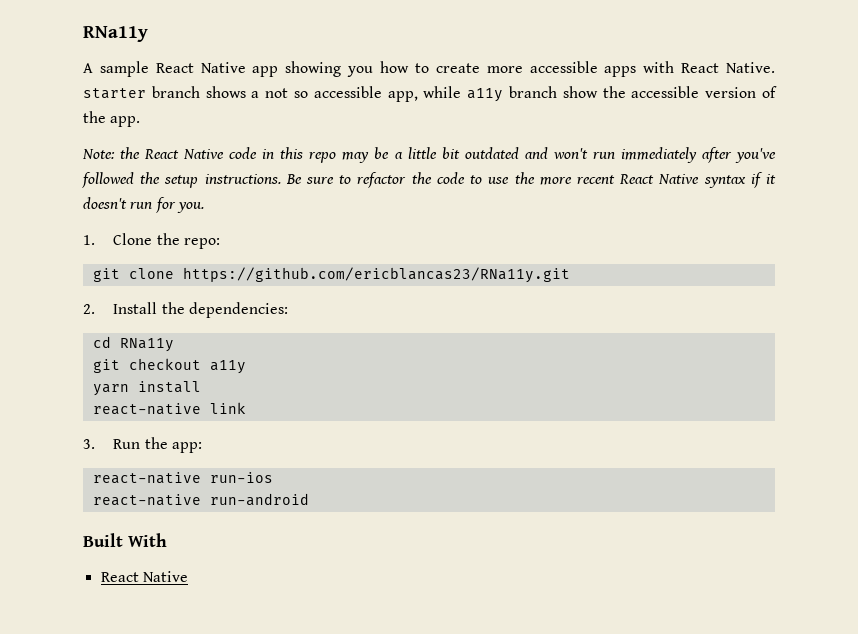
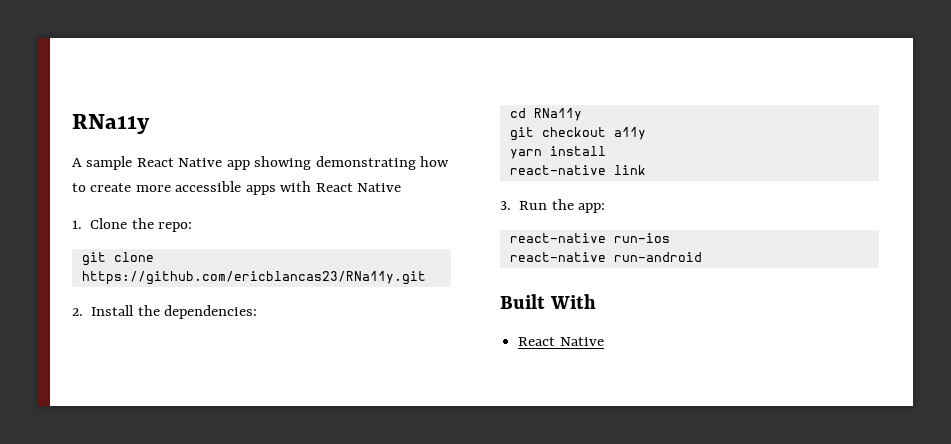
- A sample React Native app showing you how to create more accessible apps with React Native. starter branch shows a not so accessible app, while a11y branch show the accessible version of the app.
- Note: the React Native code in this repo may be a little bit outdated and won't run immediately after you've followed the setup instructions. Be sure to refactor the code to use the more recent React Native syntax if it doesn't run for you.
+ A sample React Native app showing demonstrating how to create more accessible apps with React Native

